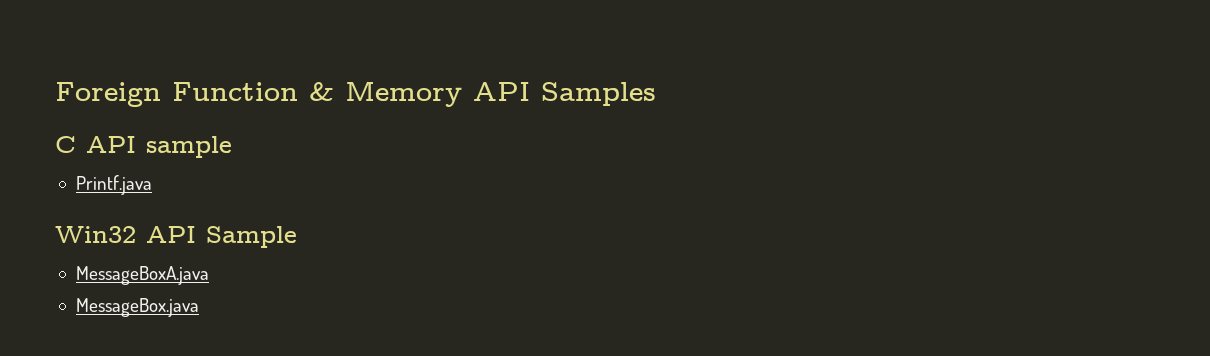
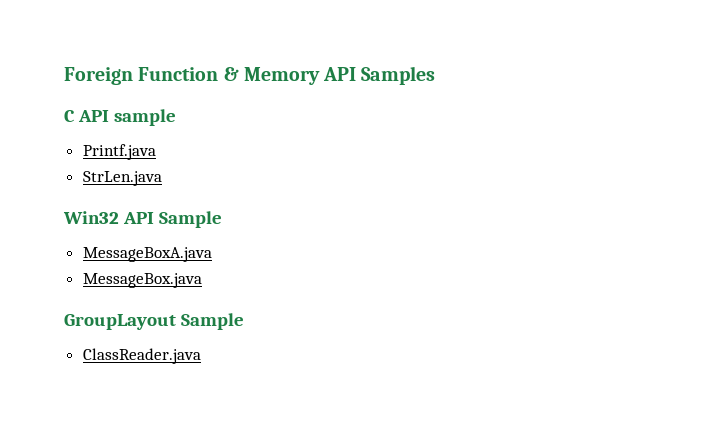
+ StrLen.java
+ GroupLayout Sample
+ ClassReader.java

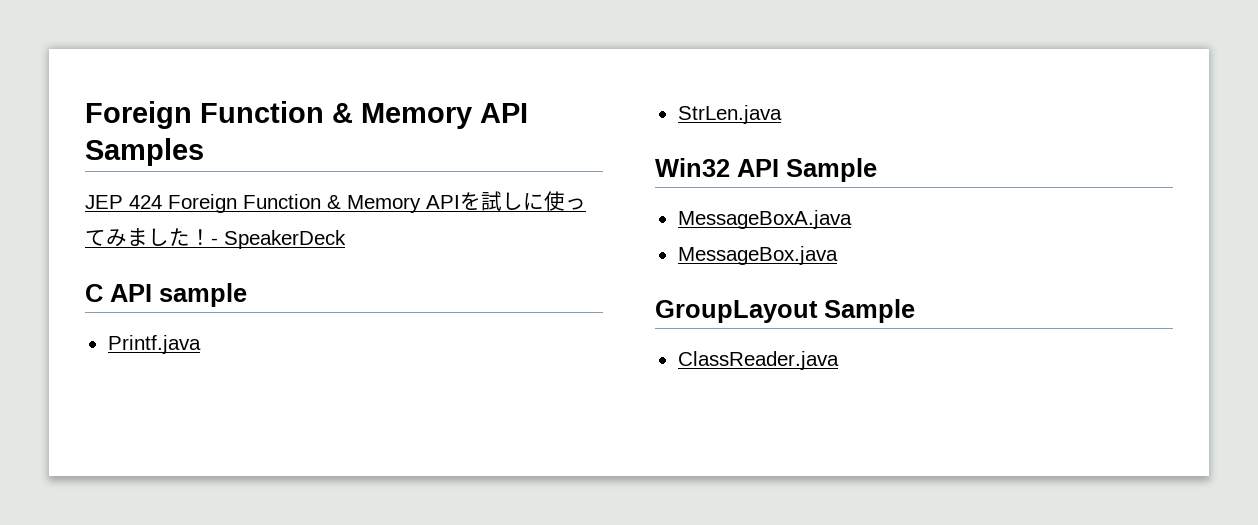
+ JEP 424 Foreign Function & Memory APIを試しに使ってみました！- SpeakerDeck

